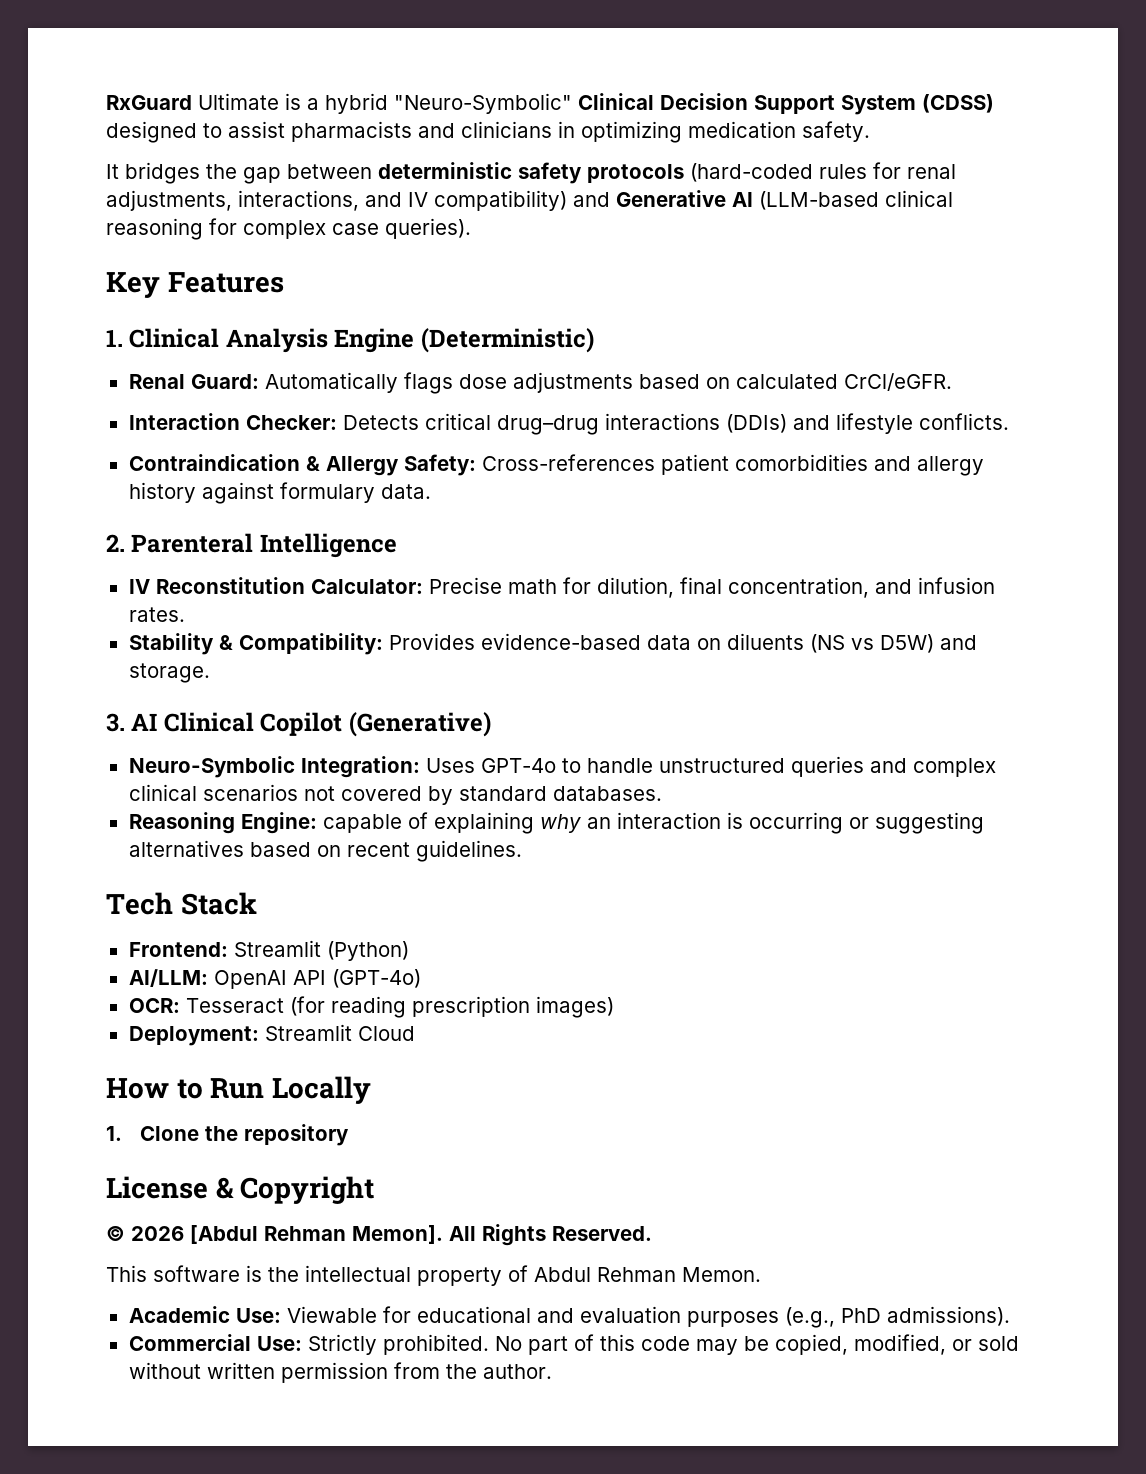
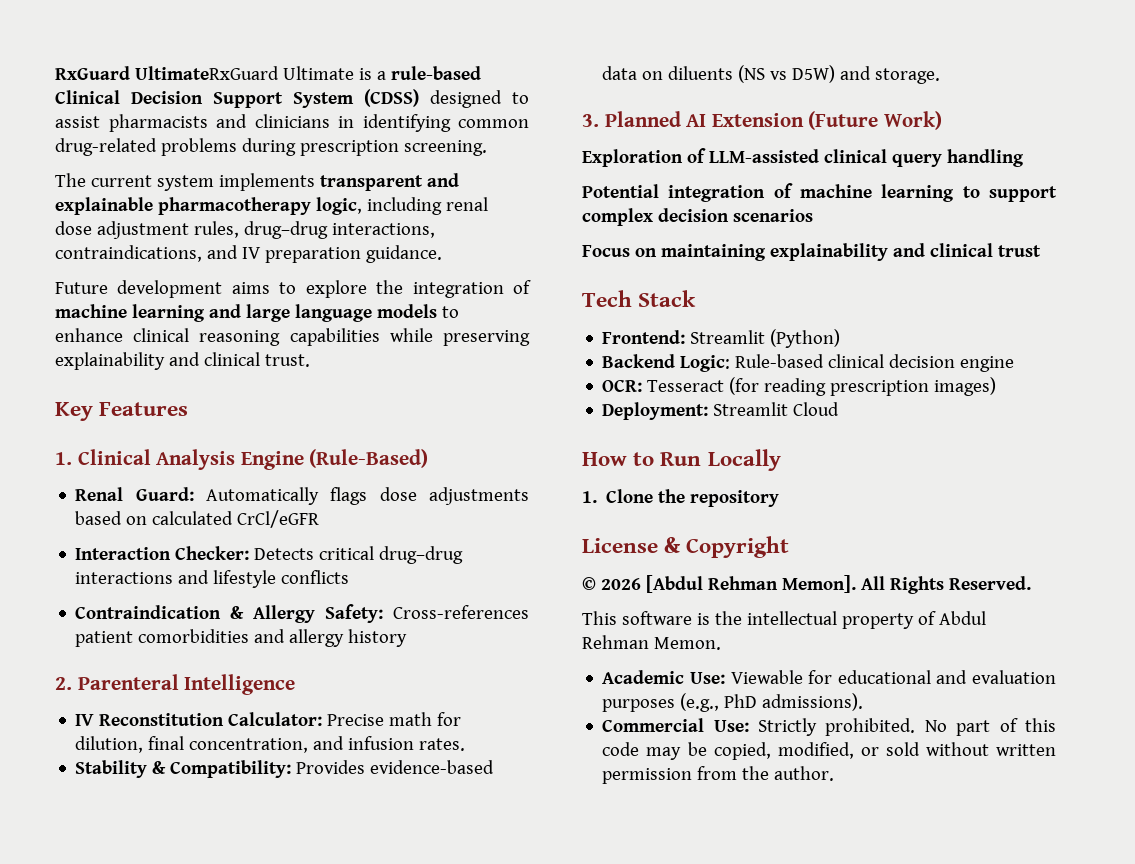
- RxGuard Ultimate is a hybrid "Neuro-Symbolic" Clinical Decision Support System (CDSS) designed to assist pharmacists and clinicians in optimizing medication safety.
- It bridges the gap between deterministic safety protocols (hard-coded rules for renal adjustments, interactions, and IV compatibility) and Generative AI (LLM-based clinical reasoning for complex case queries).
+ RxGuard UltimateRxGuard Ultimate is a rule-based Clinical Decision Support System (CDSS) designed to assist pharmacists and clinicians in identifying common drug-related problems during prescription screening.
+ The current system implements transparent and explainable pharmacotherapy logic, including renal dose adjustment rules, drug–drug interactions, contraindications, and IV preparation guidance.
+ Future development aims to explore the integration of machine learning and large language models to enhance clinical reasoning capabilities while preserving explainability and clinical trust.
- 1. Clinical Analysis Engine (Deterministic)
+ 1. Clinical Analysis Engine (Rule-Based)
- Renal Guard: Automatically flags dose adjustments based on calculated CrCl/eGFR.
+ Renal Guard: Automatically flags dose adjustments based on calculated CrCl/eGFR
- Interaction Checker: Detects critical drug–drug interactions (DDIs) and lifestyle conflicts.
+ Interaction Checker: Detects critical drug–drug interactions and lifestyle conflicts
- Contraindication & Allergy Safety: Cross-references patient comorbidities and allergy history against formulary data.
+ Contraindication & Allergy Safety: Cross-references patient comorbidities and allergy history
- 3. AI Clinical Copilot (Generative)
- Neuro-Symbolic Integration: Uses GPT-4o to handle unstructured queries and complex clinical scenarios not covered by standard databases.
- Reasoning Engine: capable of explaining why an interaction is occurring or suggesting alternatives based on recent guidelines.
+ 3. Planned AI Extension (Future Work)
+ Exploration of LLM-assisted clinical query handling
+ Potential integration of machine learning to support complex decision scenarios
+ Focus on maintaining explainability and clinical trust
- AI/LLM: OpenAI API (GPT-4o)
+ Backend Logic: Rule-based clinical decision engine

